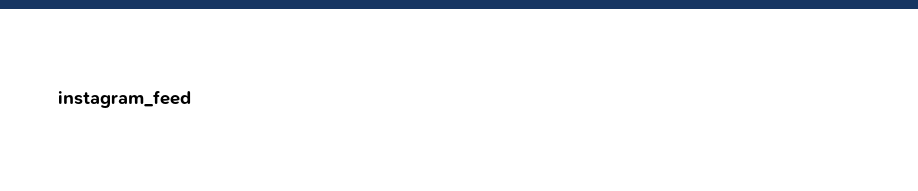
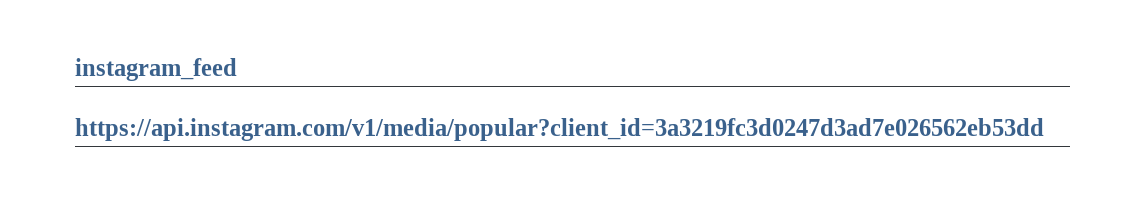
+ https://api.instagram.com/v1/media/popular?client_id=3a3219fc3d0247d3ad7e026562eb53dd

